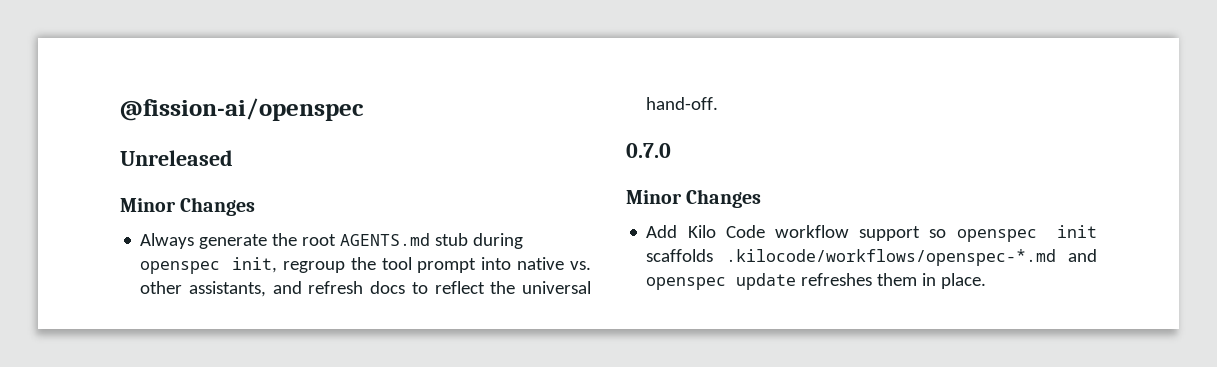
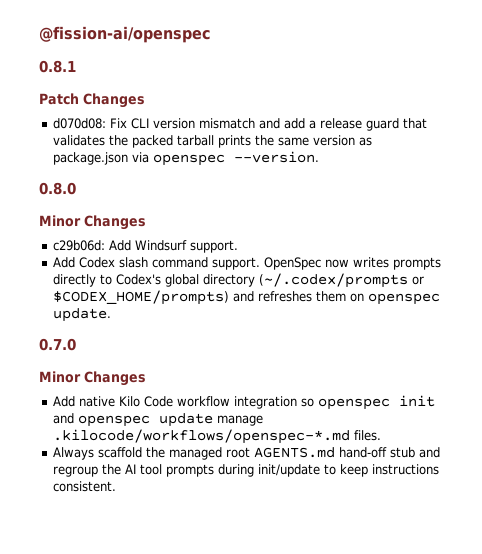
- Unreleased
+ 0.8.1
+ Patch Changes
+ d070d08: Fix CLI version mismatch and add a release guard that validates the packed tarball prints the same version as package.json via openspec --version.
+ 0.8.0
  Minor Changes
- Always generate the root AGENTS.md stub during openspec init, regroup the tool prompt into native vs. other assistants, and refresh docs to reflect the universal hand-off.
+ c29b06d: Add Windsurf support.
+ Add Codex slash command support. OpenSpec now writes prompts directly to Codex's global directory (~/.codex/prompts or $CODEX_HOME/prompts) and refreshes them on openspec update.
- Add Kilo Code workflow support so openspec init scaffolds .kilocode/workflows/openspec-*.md and openspec update refreshes them in place.
+ Add native Kilo Code workflow integration so openspec init and openspec update manage .kilocode/workflows/openspec-*.md files.
+ Always scaffold the managed root AGENTS.md hand-off stub and regroup the AI tool prompts during init/update to keep instructions consistent.

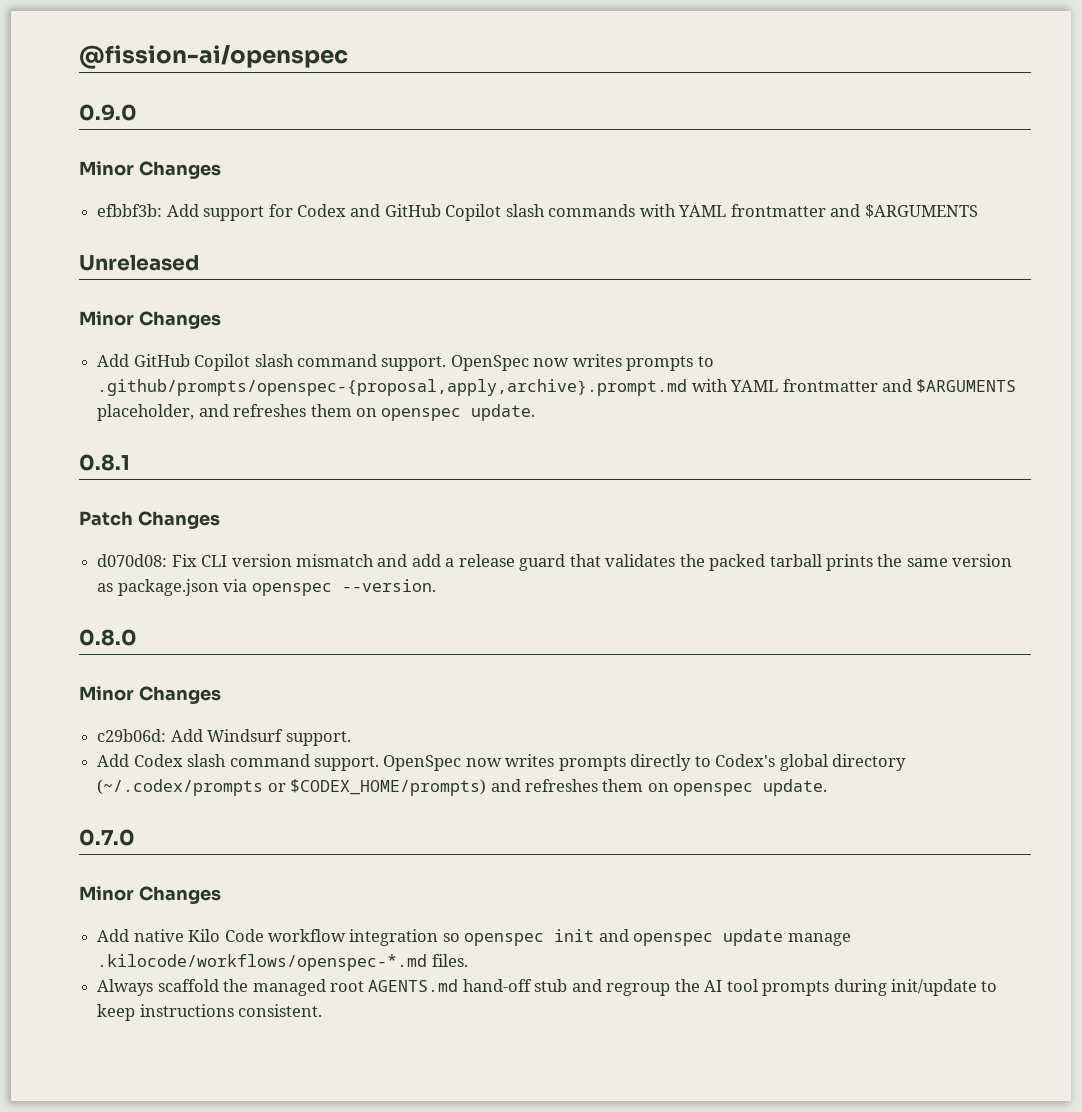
+ 0.9.0
+ Minor Changes
+ efbbf3b: Add support for Codex and GitHub Copilot slash commands with YAML frontmatter and $ARGUMENTS
+ Unreleased
+ Minor Changes
+ Add GitHub Copilot slash command support. OpenSpec now writes prompts to .github/prompts/openspec-{proposal,apply,archive}.prompt.md with YAML frontmatter and $ARGUMENTS placeholder, and refreshes them on openspec update.

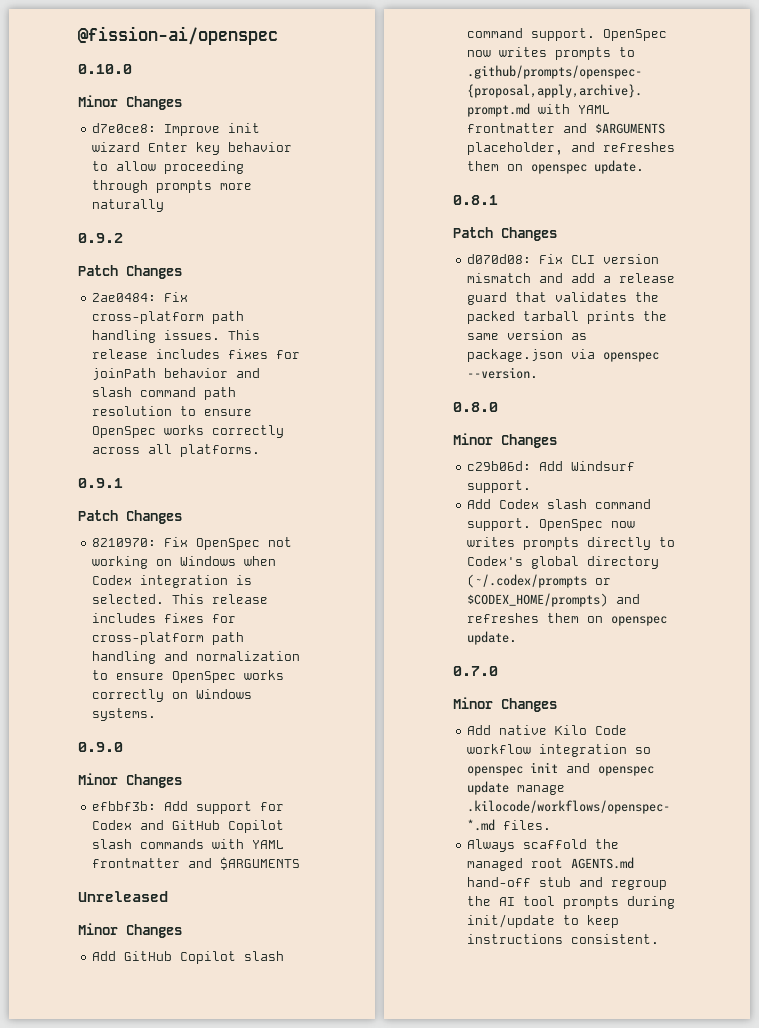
+ 0.10.0
+ Minor Changes
+ d7e0ce8: Improve init wizard Enter key behavior to allow proceeding through prompts more naturally
+ 0.9.2
+ Patch Changes
+ 2ae0484: Fix cross-platform path handling issues. This release includes fixes for joinPath behavior and slash command path resolution to ensure OpenSpec works correctly across all platforms.
+ 0.9.1
+ Patch Changes
+ 8210970: Fix OpenSpec not working on Windows when Codex integration is selected. This release includes fixes for cross-platform path handling and normalization to ensure OpenSpec works correctly on Windows systems.

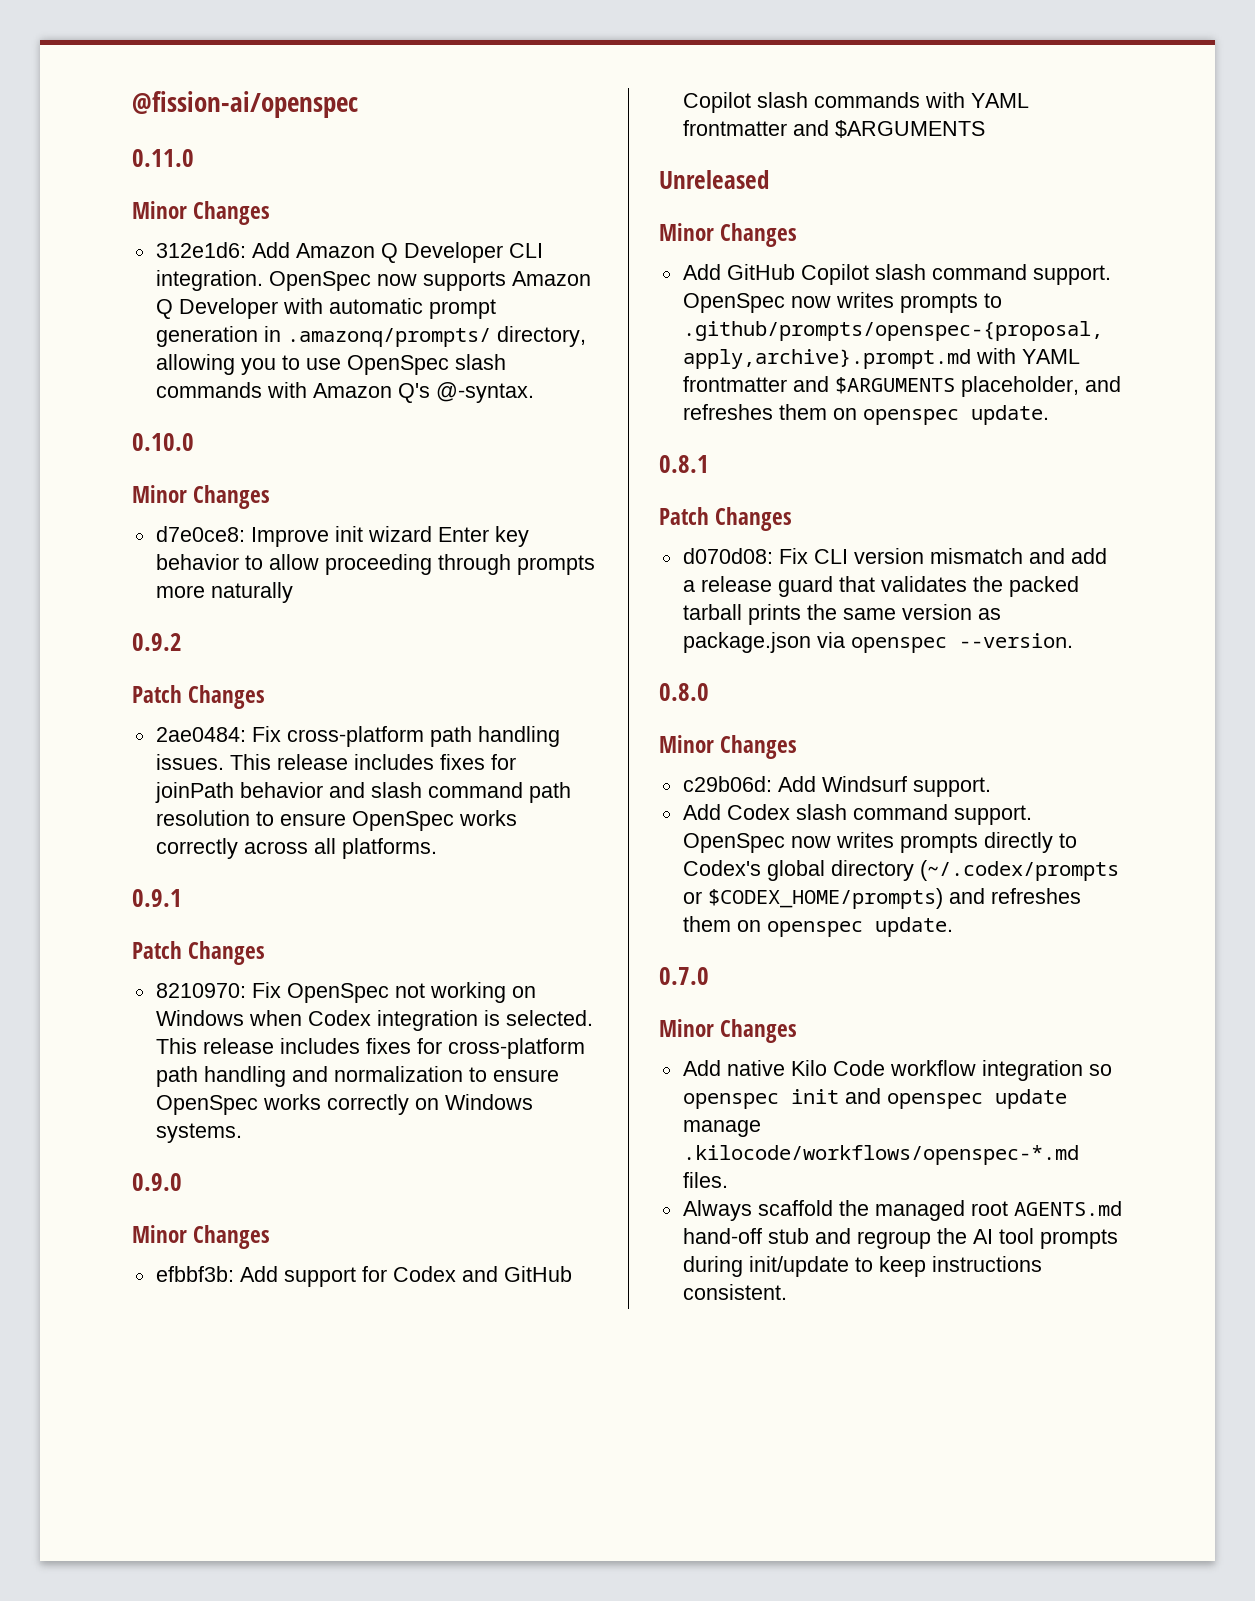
+ 0.11.0
+ Minor Changes
+ 312e1d6: Add Amazon Q Developer CLI integration. OpenSpec now supports Amazon Q Developer with automatic prompt generation in .amazonq/prompts/ directory, allowing you to use OpenSpec slash commands with Amazon Q's @-syntax.

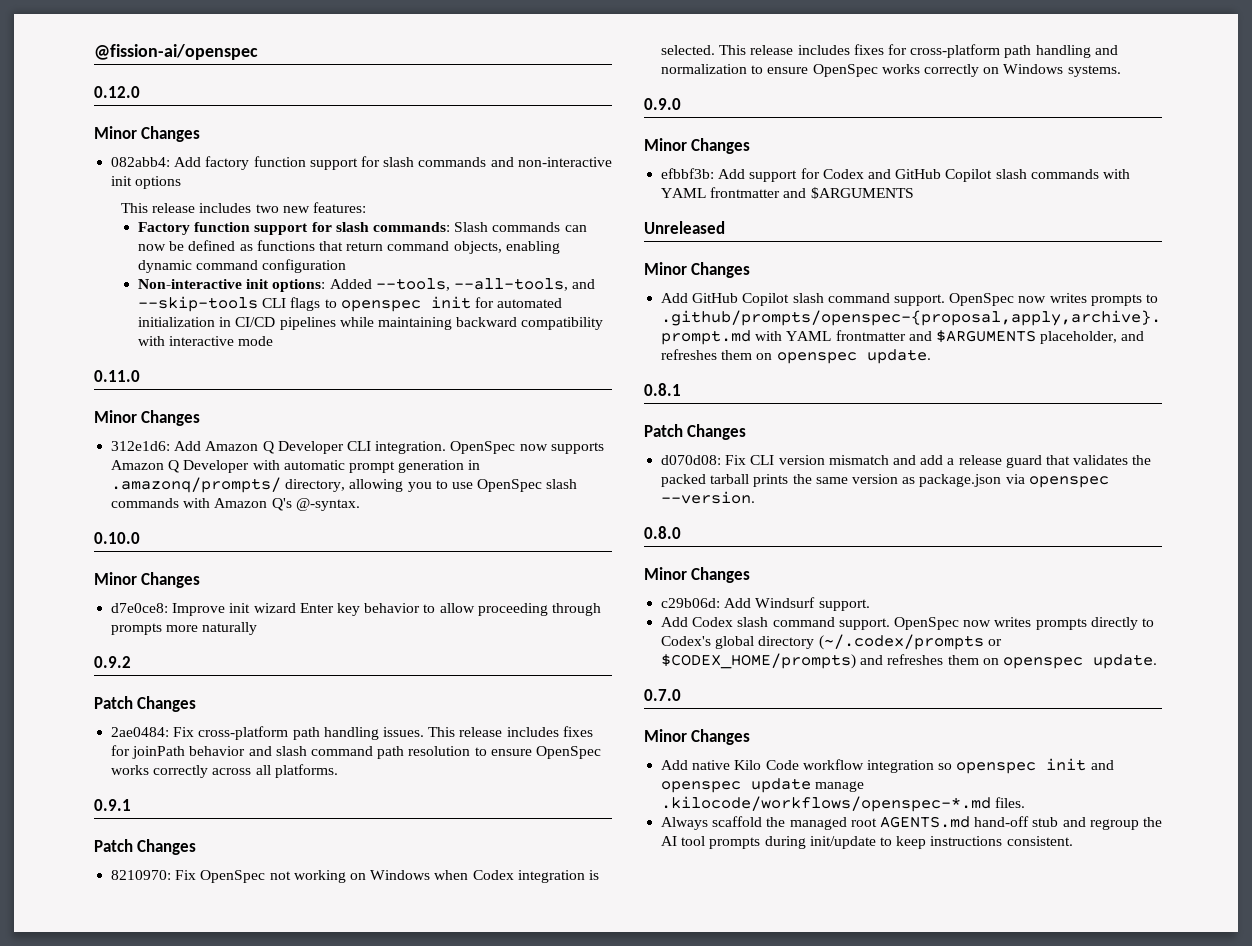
+ 0.12.0
+ Minor Changes
+ 082abb4: Add factory function support for slash commands and non-interactive init options
+ This release includes two new features:
+ Factory function support for slash commands: Slash commands can now be defined as functions that return command objects, enabling dynamic command configuration
+ Non-interactive init options: Added --tools, --all-tools, and --skip-tools CLI flags to openspec init for automated initialization in CI/CD pipelines while maintaining backward compatibility with interactive mode

